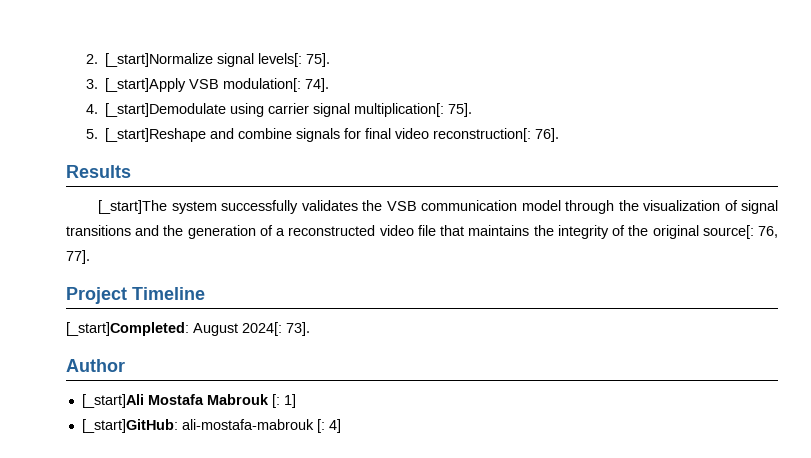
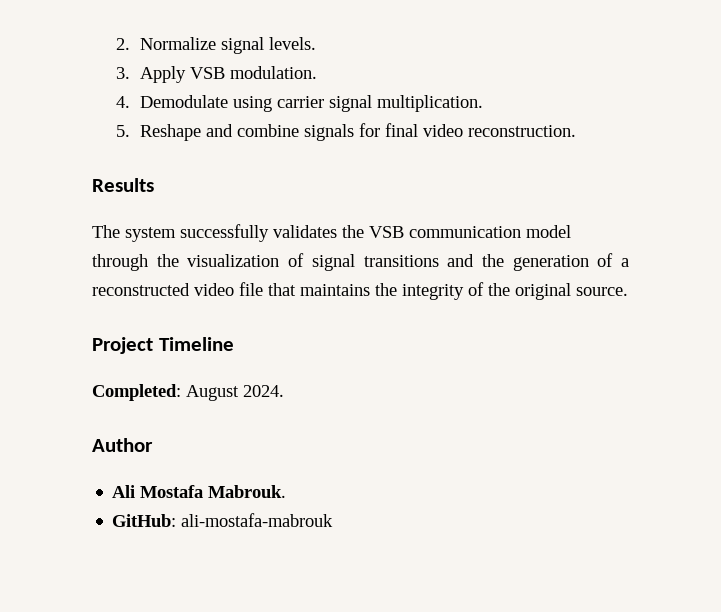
- 2. [_start]Normalize signal levels[: 75].
- 3. [_start]Apply VSB modulation[: 74].
+ 2. Normalize signal levels.
+ 3. Apply VSB modulation.
- 4. [_start]Demodulate using carrier signal multiplication[: 75].
+ 4. Demodulate using carrier signal multiplication.
- 5. [_start]Reshape and combine signals for final video reconstruction[: 76].
+ 5. Reshape and combine signals for final video reconstruction.
- [_start]The system successfully validates the VSB communication model through the visualization of signal transitions and the generation of a reconstructed video file that maintains the integrity of the original source[: 76, 77].
+ The system successfully validates the VSB communication model through the visualization of signal transitions and the generation of a reconstructed video file that maintains the integrity of the original source.
- [_start]Completed: August 2024[: 73].
+ Completed: August 2024.
  Author
- [_start]Ali Mostafa Mabrouk [: 1]
- [_start]GitHub: ali-mostafa-mabrouk [: 4]
+ Ali Mostafa Mabrouk.
+ GitHub: ali-mostafa-mabrouk

